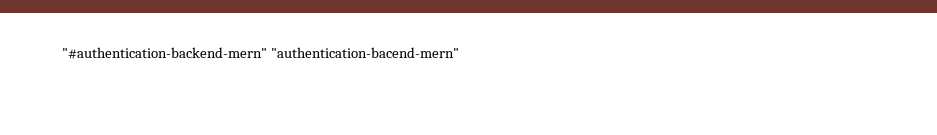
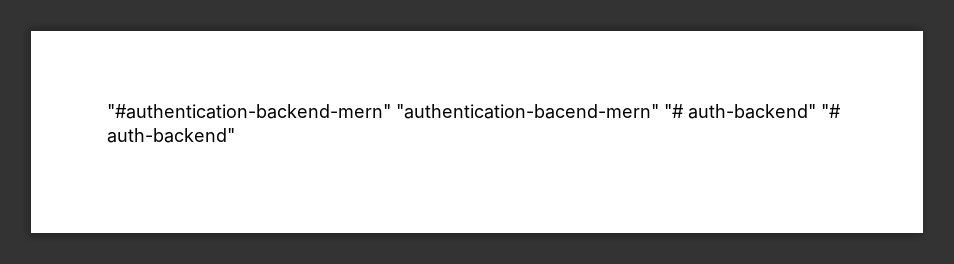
- "#authentication-backend-mern" "authentication-bacend-mern"
+ "#authentication-backend-mern" "authentication-bacend-mern" "# auth-backend" "# auth-backend"

